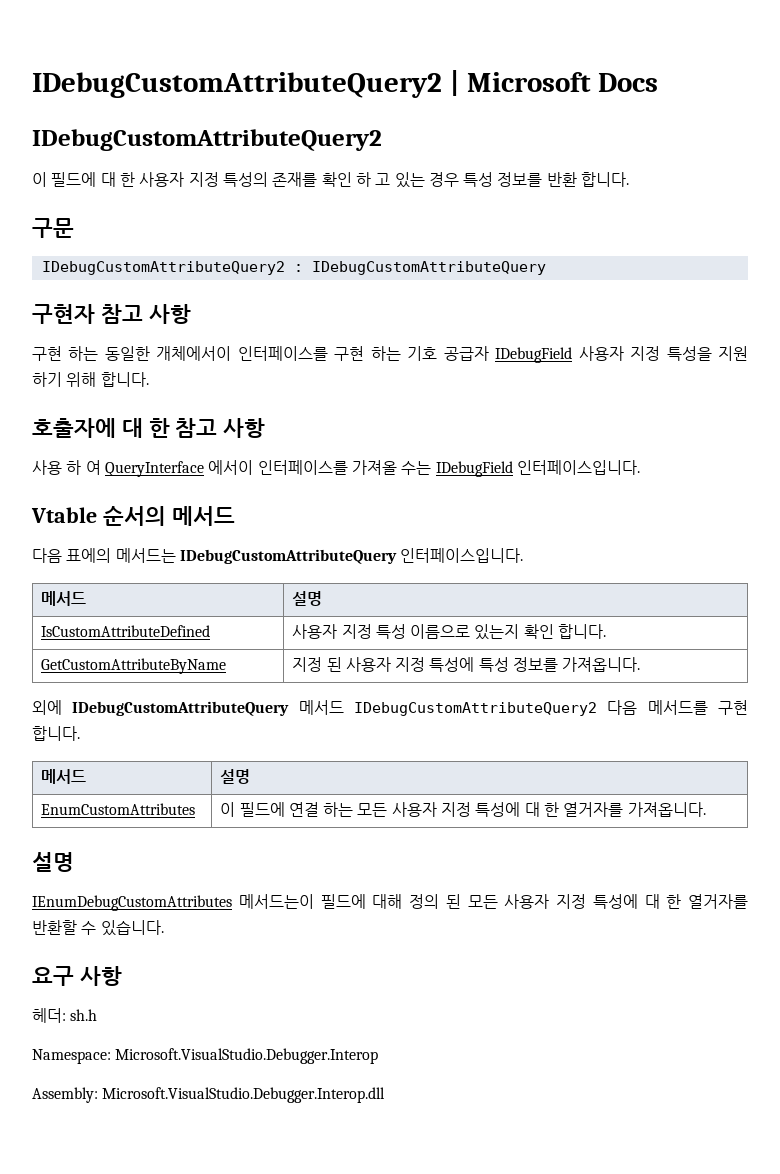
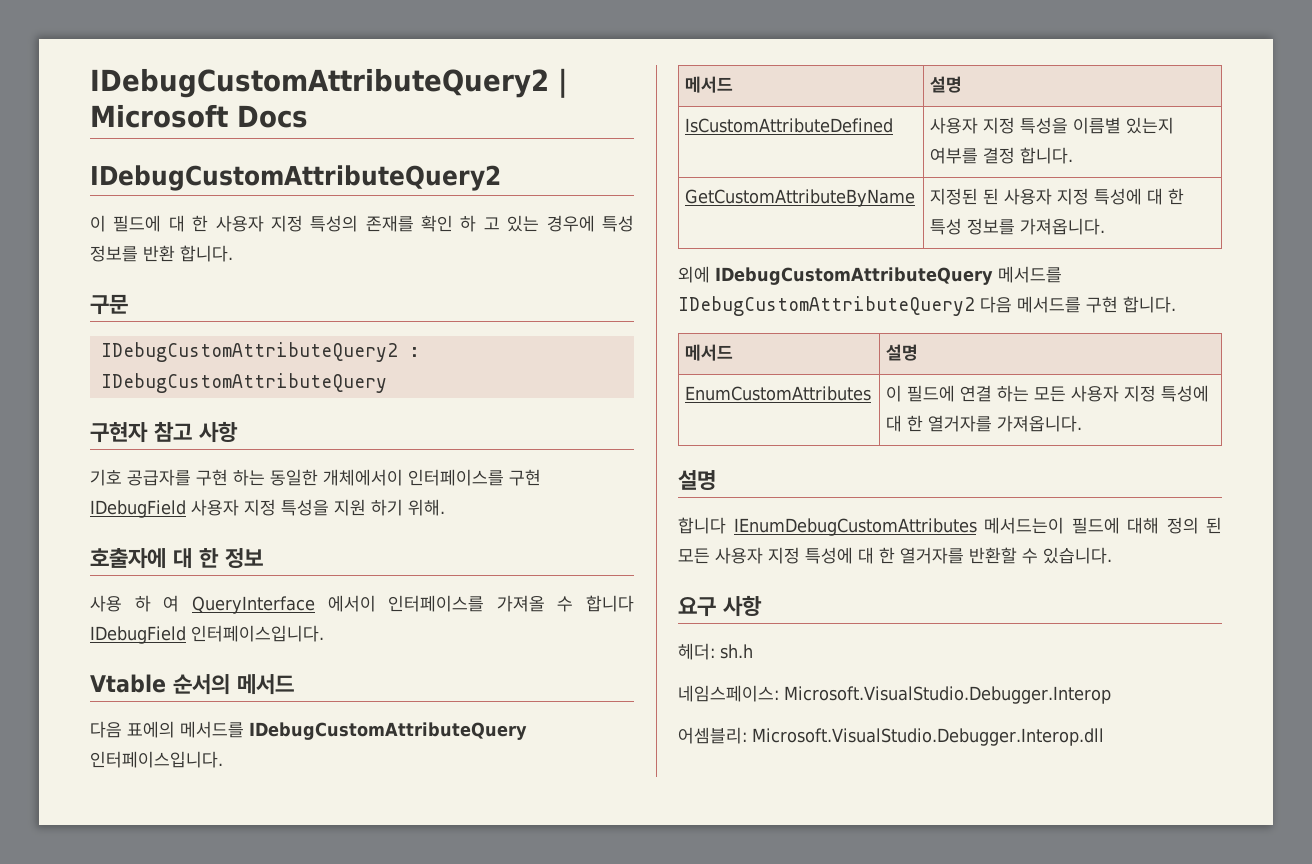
- 이 필드에 대 한 사용자 지정 특성의 존재를 확인 하 고 있는 경우 특성 정보를 반환 합니다.
+ 이 필드에 대 한 사용자 지정 특성의 존재를 확인 하 고 있는 경우에 특성 정보를 반환 합니다.
- 구현 하는 동일한 개체에서이 인터페이스를 구현 하는 기호 공급자 IDebugField 사용자 지정 특성을 지원 하기 위해 합니다.
+ 기호 공급자를 구현 하는 동일한 개체에서이 인터페이스를 구현 IDebugField 사용자 지정 특성을 지원 하기 위해.
- 호출자에 대 한 참고 사항
+ 호출자에 대 한 정보
- 사용 하 여 QueryInterface 에서이 인터페이스를 가져올 수는 IDebugField 인터페이스입니다.
+ 사용 하 여 QueryInterface 에서이 인터페이스를 가져올 수 합니다 IDebugField 인터페이스입니다.
- 다음 표에의 메서드는 IDebugCustomAttributeQuery 인터페이스입니다.
+ 다음 표에의 메서드를 IDebugCustomAttributeQuery 인터페이스입니다.
- IsCustomAttributeDefined | 사용자 지정 특성 이름으로 있는지 확인 합니다.
+ IsCustomAttributeDefined | 사용자 지정 특성을 이름별 있는지 여부를 결정 합니다.
- GetCustomAttributeByName | 지정 된 사용자 지정 특성에 특성 정보를 가져옵니다.
+ GetCustomAttributeByName | 지정된 된 사용자 지정 특성에 대 한 특성 정보를 가져옵니다.
- 외에 IDebugCustomAttributeQuery 메서드 IDebugCustomAttributeQuery2 다음 메서드를 구현 합니다.
+ 외에 IDebugCustomAttributeQuery 메서드를 IDebugCustomAttributeQuery2 다음 메서드를 구현 합니다.
- IEnumDebugCustomAttributes 메서드는이 필드에 대해 정의 된 모든 사용자 지정 특성에 대 한 열거자를 반환할 수 있습니다.
+ 합니다 IEnumDebugCustomAttributes 메서드는이 필드에 대해 정의 된 모든 사용자 지정 특성에 대 한 열거자를 반환할 수 있습니다.
- Namespace: Microsoft.VisualStudio.Debugger.Interop
+ 네임스페이스: Microsoft.VisualStudio.Debugger.Interop
- Assembly: Microsoft.VisualStudio.Debugger.Interop.dll
+ 어셈블리: Microsoft.VisualStudio.Debugger.Interop.dll

